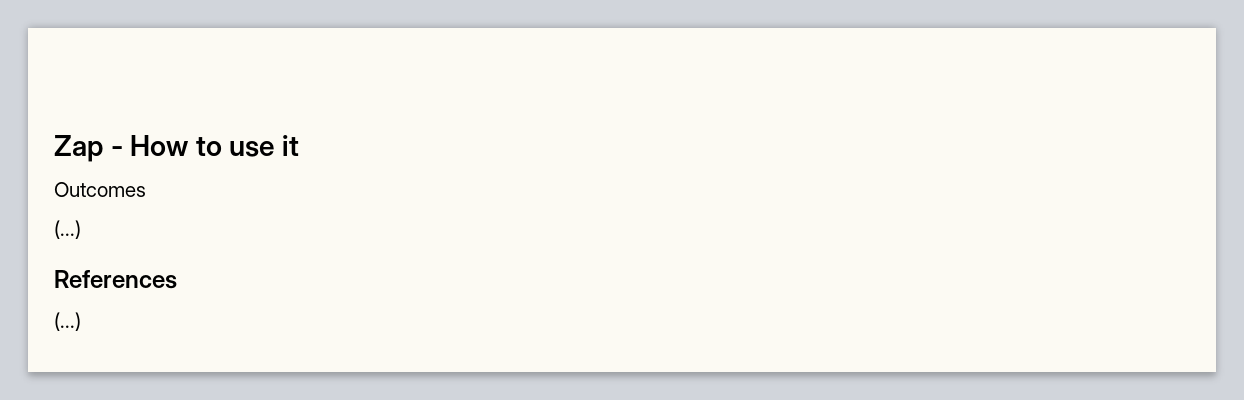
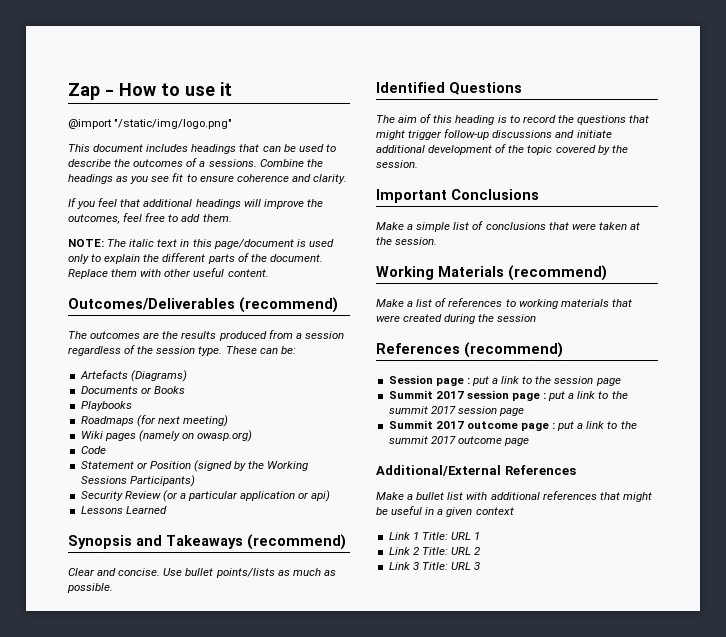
- Outcomes
- (...)
- References
- (...)
+ @import "/static/img/logo.png"
+ This document includes headings that can be used to describe the outcomes of a sessions. Combine the headings as you see fit to ensure coherence and clarity.
+ If you feel that additional headings will improve the outcomes, feel free to add them.
+ NOTE: The italic text in this page/document is used only to explain the different parts of the document. Replace them with other useful content.
+ Outcomes/Deliverables (recommend)
+ The outcomes are the results produced from a session regardless of the session type. These can be:
+ Artefacts (Diagrams)
+ Documents or Books
+ Playbooks
+ Roadmaps (for next meeting)
+ Wiki pages (namely on owasp.org)
+ Code
+ Statement or Position (signed by the Working Sessions Participants)
+ Security Review (or a particular application or api)
+ Lessons Learned
+ Synopsis and Takeaways (recommend)
+ Clear and concise. Use bullet points/lists as much as possible.
+ Identified Questions
+ The aim of this heading is to record the questions that might trigger follow-up discussions and initiate additional development of the topic covered by the session.
+ Important Conclusions
+ Make a simple list of conclusions that were taken at the session.
+ Working Materials (recommend)
+ Make a list of references to working materials that were created during the session
+ References (recommend)
+ Session page : put a link to the session page
+ Summit 2017 session page : put a link to the summit 2017 session page
+ Summit 2017 outcome page : put a link to the summit 2017 outcome page
+ Additional/External References
+ Make a bullet list with additional references that might be useful in a given context
+ Link 1 Title: URL 1
+ Link 2 Title: URL 2
+ Link 3 Title: URL 3

